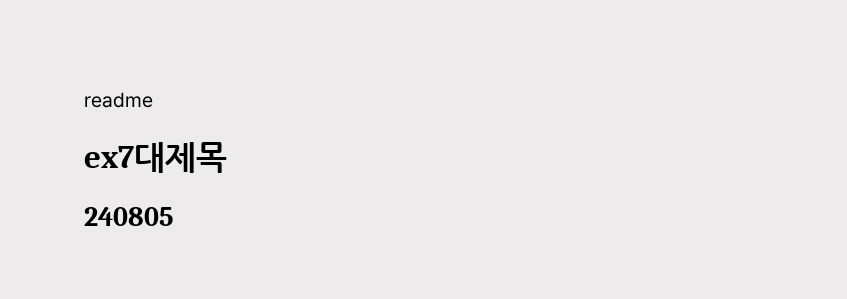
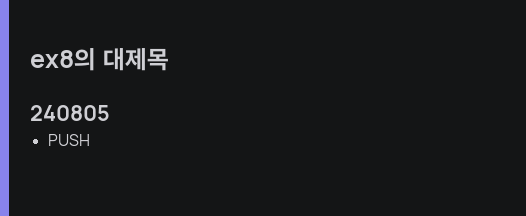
- readme
- ex7대제목
+ ex8의 대제목
+ PUSH

